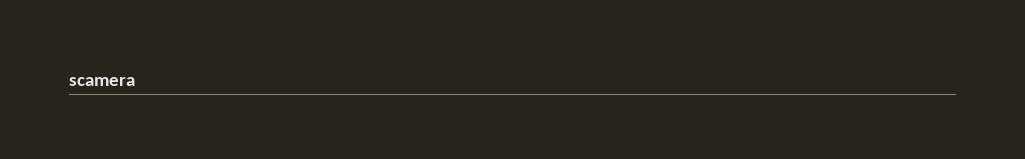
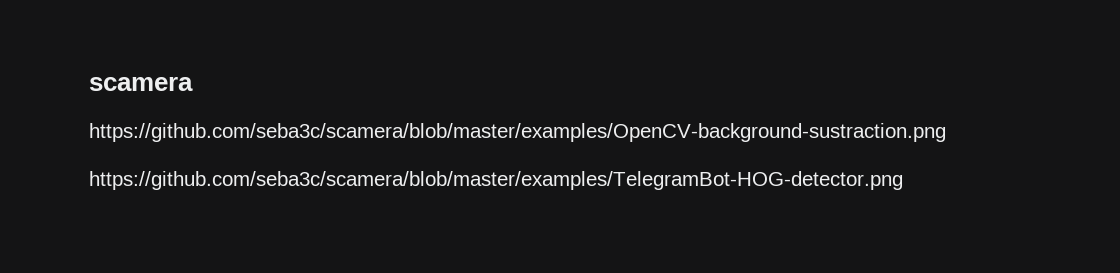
+ https://github.com/seba3c/scamera/blob/master/examples/OpenCV-background-sustraction.png
+ https://github.com/seba3c/scamera/blob/master/examples/TelegramBot-HOG-detector.png

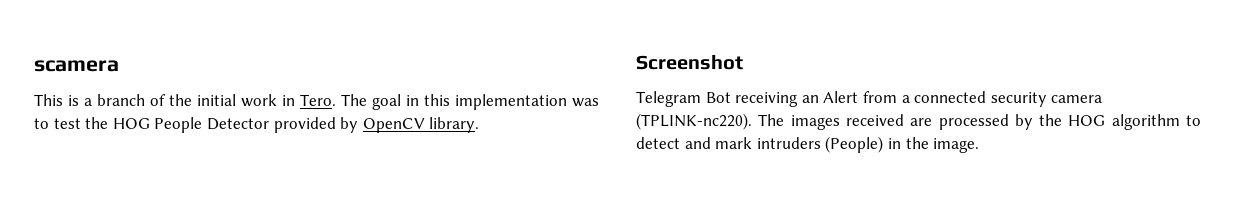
- https://github.com/seba3c/scamera/blob/master/examples/OpenCV-background-sustraction.png
- https://github.com/seba3c/scamera/blob/master/examples/TelegramBot-HOG-detector.png
+ This is a branch of the initial work in Tero. The goal in this implementation was to test the HOG People Detector provided by OpenCV library.
+ Screenshot
+ Telegram Bot receiving an Alert from a connected security camera (TPLINK-nc220). The images received are processed by the HOG algorithm to detect and mark intruders (People) in the image.

